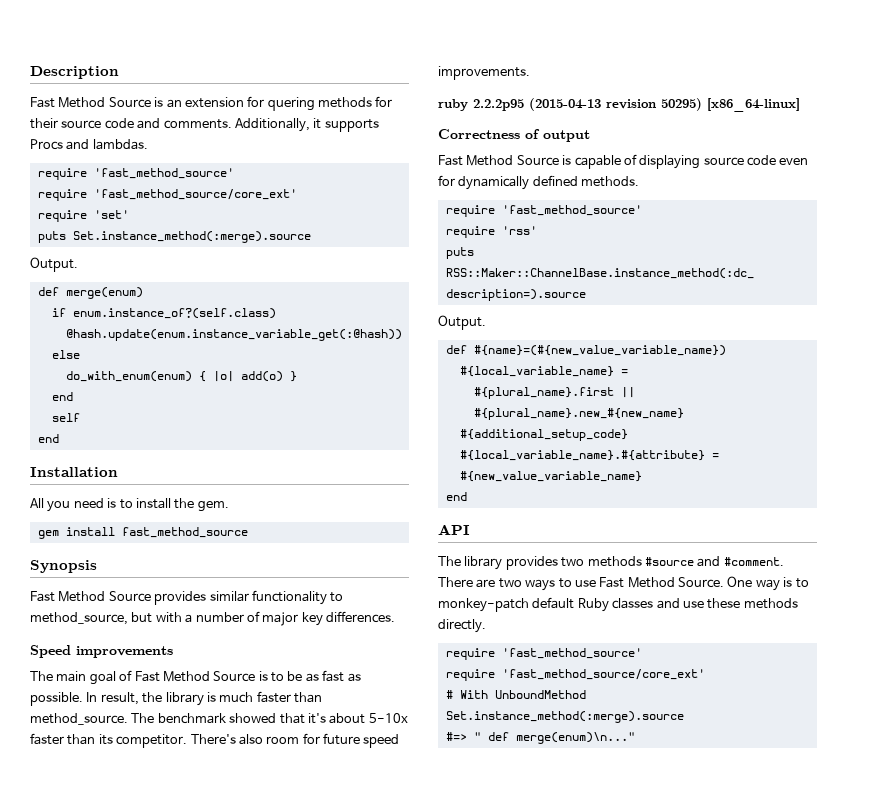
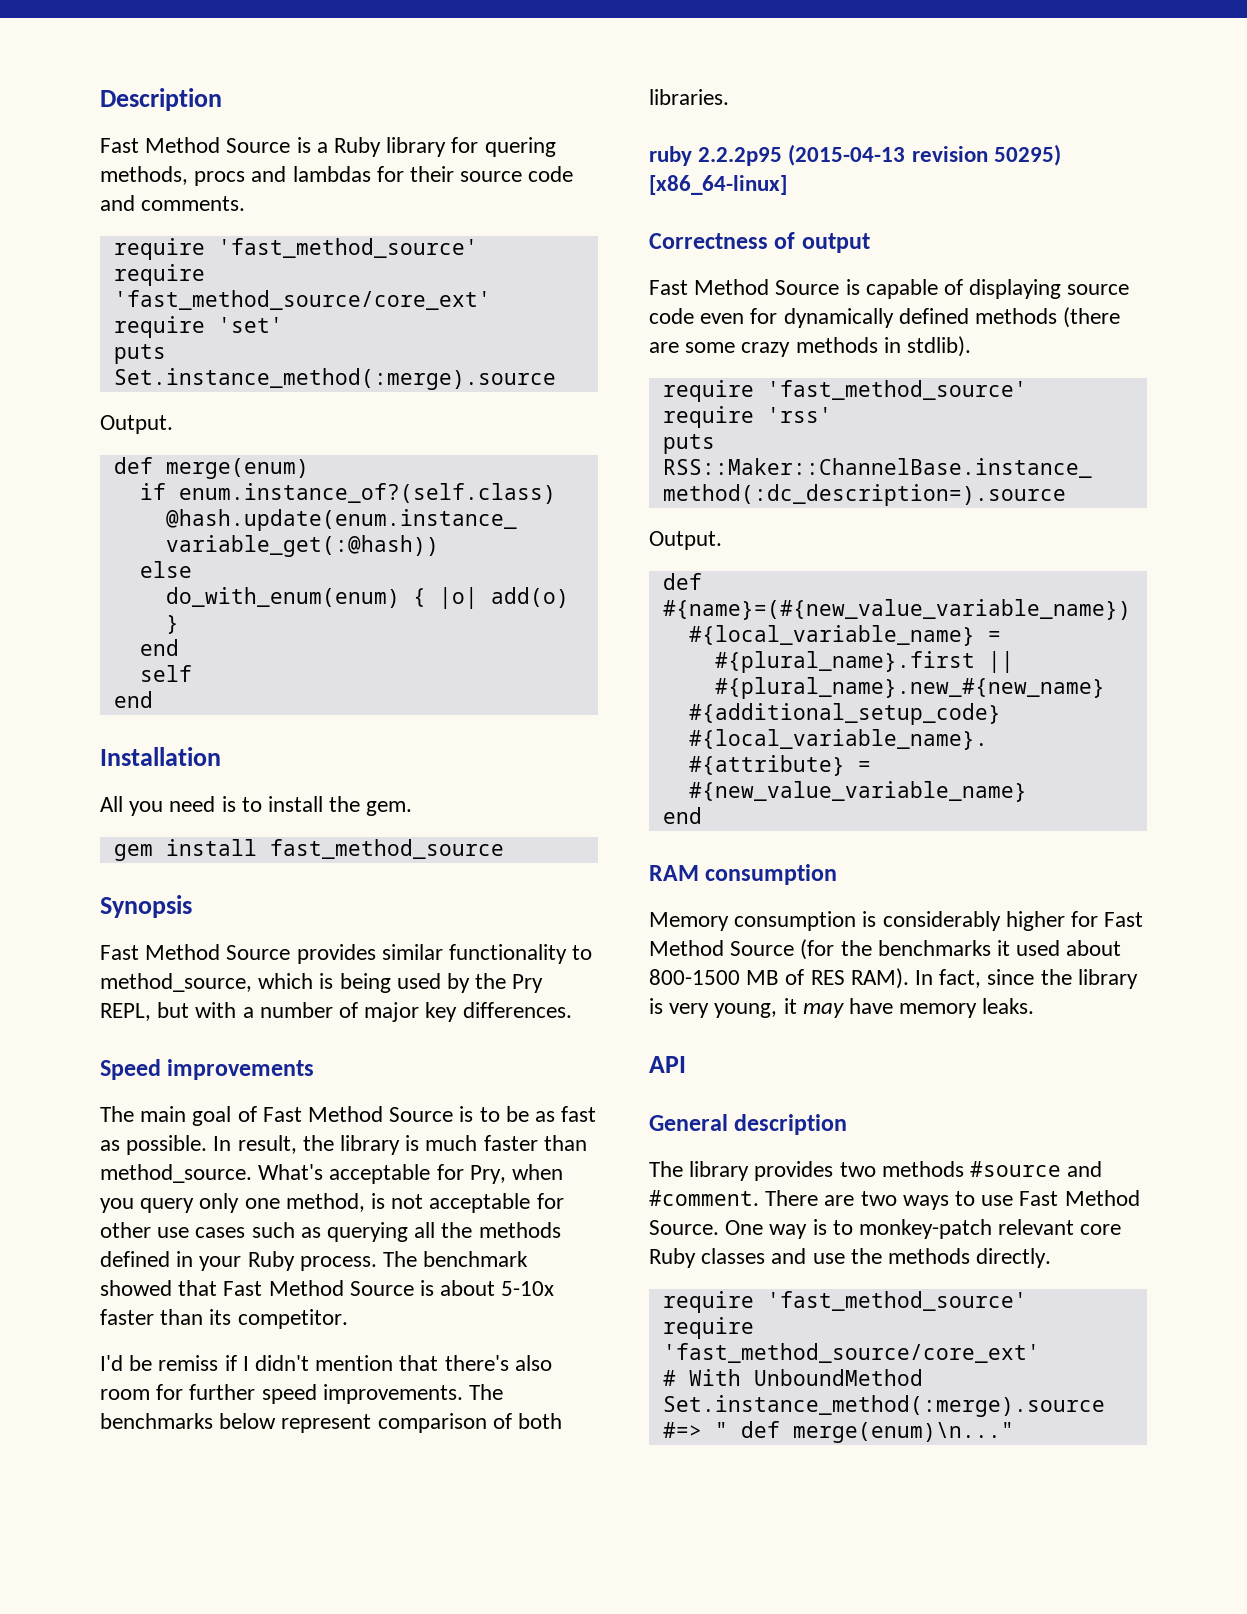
- Fast Method Source is an extension for quering methods for their source code and comments. Additionally, it supports Procs and lambdas.
+ Fast Method Source is a Ruby library for quering methods, procs and lambdas for their source code and comments.
- Fast Method Source provides similar functionality to method_source, but with a number of major key differences.
+ Fast Method Source provides similar functionality to method_source, which is being used by the Pry REPL, but with a number of major key differences.
- The benchmark showed that it's about 5-10x faster than its competitor. There's also room for future speed improvements.
+ What's acceptable for Pry, when you query only one method, is not acceptable for other use cases such as querying all the methods defined in your Ruby process. The benchmark showed that Fast Method Source is about 5-10x faster than its competitor.
+ I'd be remiss if I didn't mention that there's also room for further speed improvements. The benchmarks below represent comparison of both libraries.
- Fast Method Source is capable of displaying source code even for dynamically defined methods.
+ Fast Method Source is capable of displaying source code even for dynamically defined methods (there are some crazy methods in stdlib).
+ RAM consumption
+ Memory consumption is considerably higher for Fast Method Source (for the benchmarks it used about 800-1500 MB of RES RAM). In fact, since the library is very young, it may have memory leaks.
+ General description
- One way is to monkey-patch default Ruby classes and use these methods directly.
+ One way is to monkey-patch relevant core Ruby classes and use the methods directly.

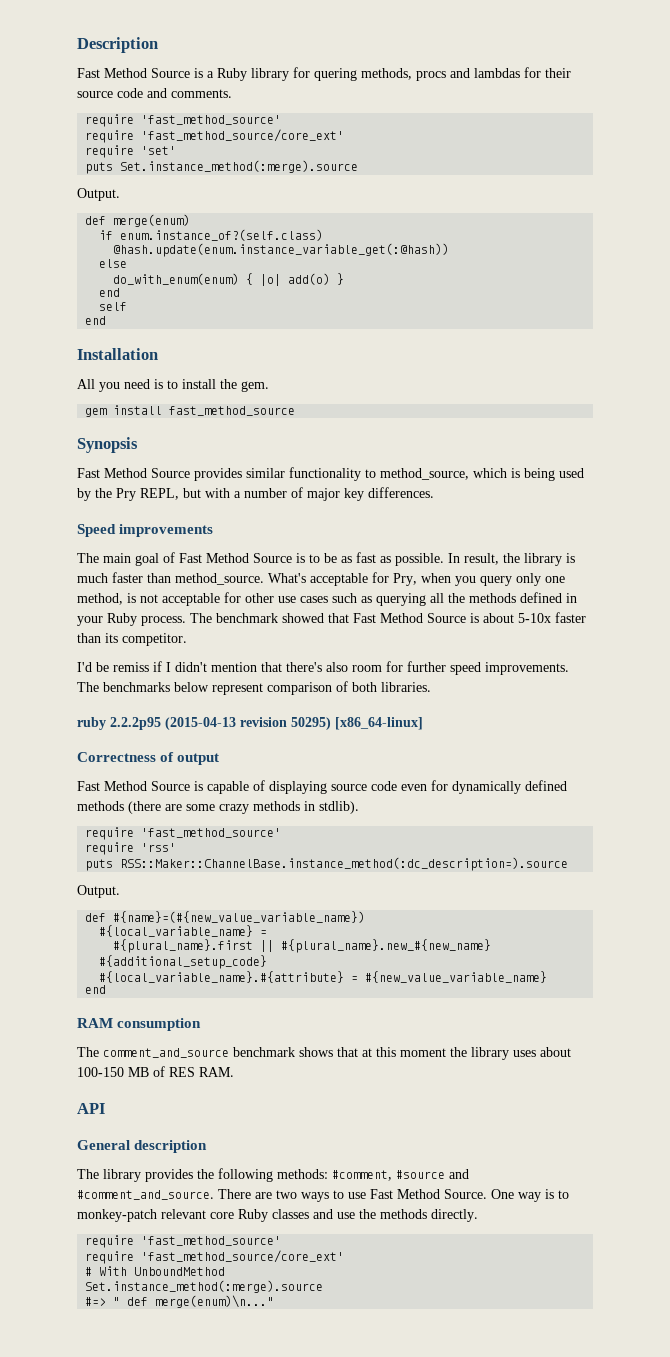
- Memory consumption is considerably higher for Fast Method Source (for the benchmarks it used about 800-1500 MB of RES RAM). In fact, since the library is very young, it may have memory leaks.
+ The comment_and_source benchmark shows that at this moment the library uses about 100-150 MB of RES RAM.
- The library provides two methods #source and #comment.
+ The library provides the following methods: #comment, #source and #comment_and_source.

